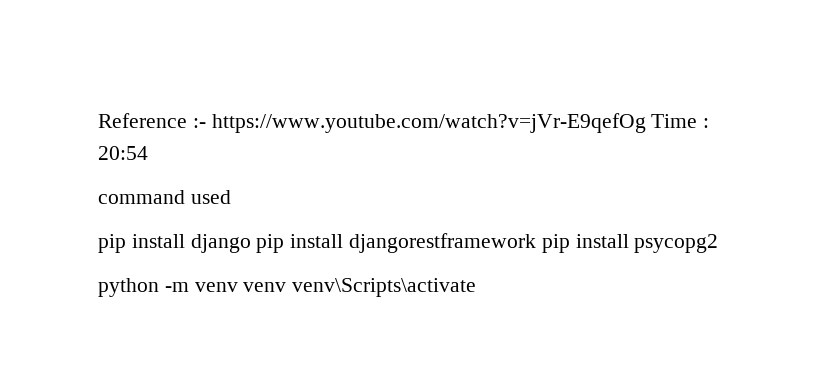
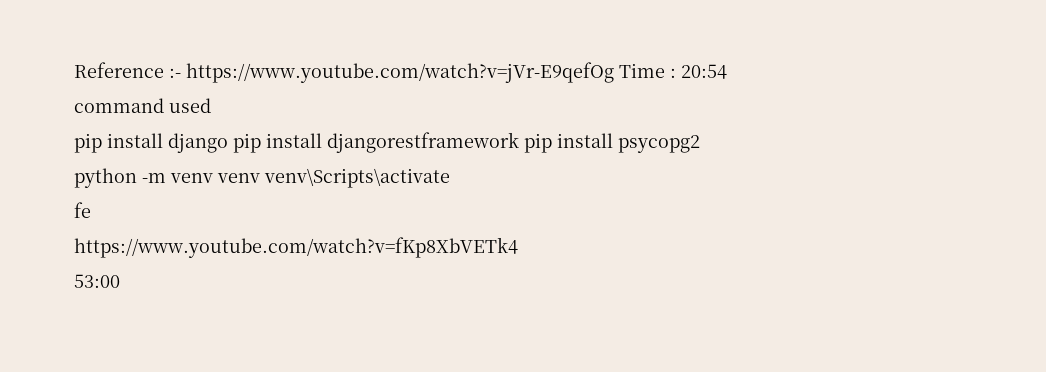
+ fe
+ https://www.youtube.com/watch?v=fKp8XbVETk4
+ 53:00

